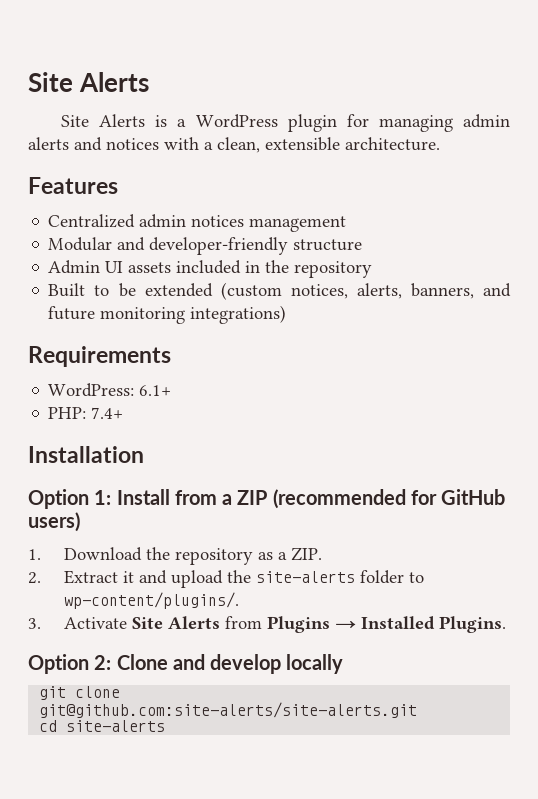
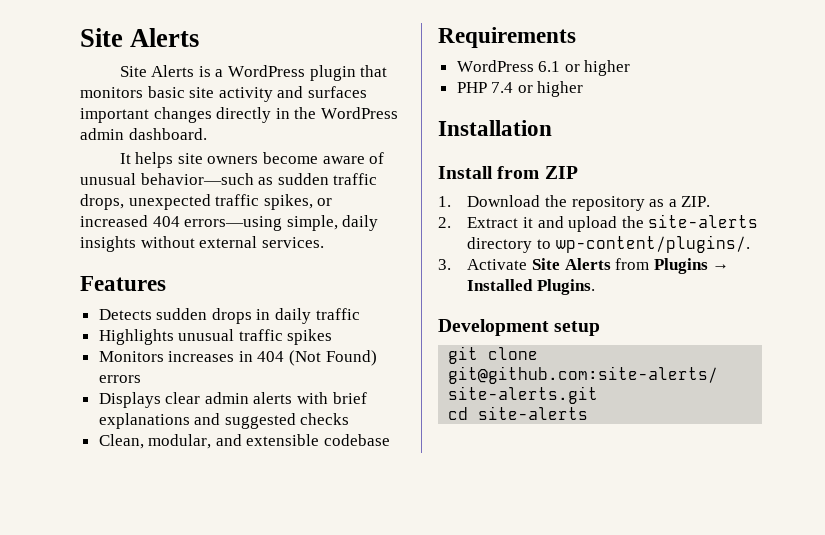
- Site Alerts is a WordPress plugin for managing admin alerts and notices with a clean, extensible architecture.
+ Site Alerts is a WordPress plugin that monitors basic site activity and surfaces important changes directly in the WordPress admin dashboard.
+ It helps site owners become aware of unusual behavior—such as sudden traffic drops, unexpected traffic spikes, or increased 404 errors—using simple, daily insights without external services.
  Features
- Centralized admin notices management
- Modular and developer-friendly structure
- Admin UI assets included in the repository
- Built to be extended (custom notices, alerts, banners, and future monitoring integrations)
+ Detects sudden drops in daily traffic
+ Highlights unusual traffic spikes
+ Monitors increases in 404 (Not Found) errors
+ Displays clear admin alerts with brief explanations and suggested checks
+ Clean, modular, and extensible codebase
  Requirements
- WordPress: 6.1+
- PHP: 7.4+
+ WordPress 6.1 or higher
+ PHP 7.4 or higher
- Option 1: Install from a ZIP (recommended for GitHub users)
+ Install from ZIP
- 2. Extract it and upload the site-alerts folder to wp-content/plugins/.
+ 2. Extract it and upload the site-alerts directory to wp-content/plugins/.
- Option 2: Clone and develop locally
+ Development setup

